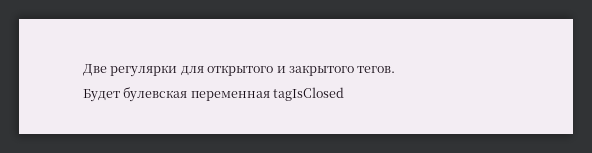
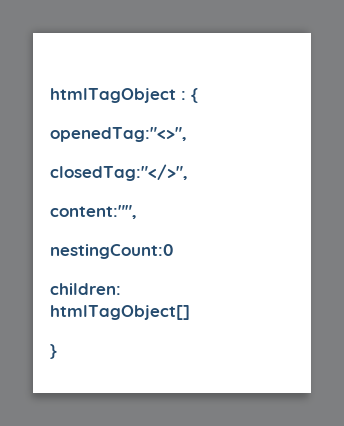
- Две регулярки для открытого и закрытого тегов.
- Будет булевская переменная tagIsClosed
+ htmlTagObject : {
+ openedTag:"<>",
+ closedTag:"</>",
+ content:"",
+ nestingCount:0
+ children: htmlTagObject[]
+ }

